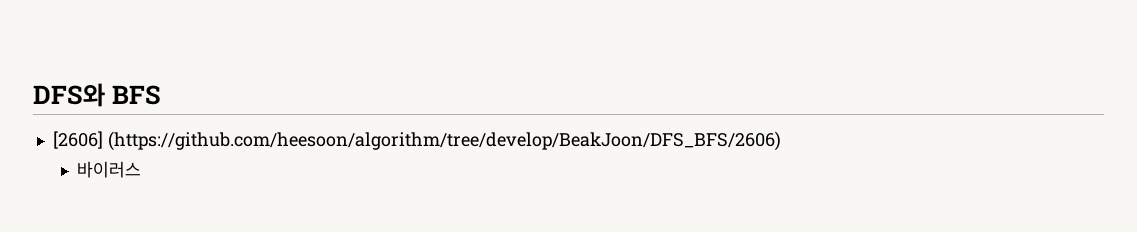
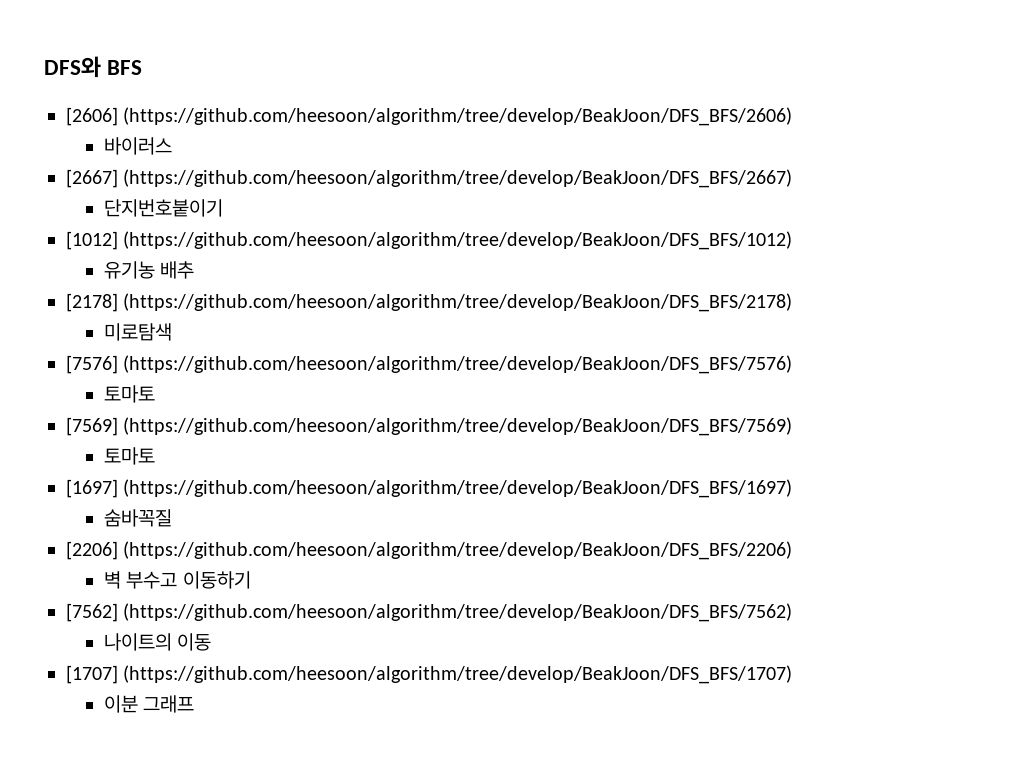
+ [2667] (https://github.com/heesoon/algorithm/tree/develop/BeakJoon/DFS_BFS/2667)
+ 단지번호붙이기
+ [1012] (https://github.com/heesoon/algorithm/tree/develop/BeakJoon/DFS_BFS/1012)
+ 유기농 배추
+ [2178] (https://github.com/heesoon/algorithm/tree/develop/BeakJoon/DFS_BFS/2178)
+ 미로탐색
+ [7576] (https://github.com/heesoon/algorithm/tree/develop/BeakJoon/DFS_BFS/7576)
+ 토마토
+ [7569] (https://github.com/heesoon/algorithm/tree/develop/BeakJoon/DFS_BFS/7569)
+ 토마토
+ [1697] (https://github.com/heesoon/algorithm/tree/develop/BeakJoon/DFS_BFS/1697)
+ 숨바꼭질
+ [2206] (https://github.com/heesoon/algorithm/tree/develop/BeakJoon/DFS_BFS/2206)
+ 벽 부수고 이동하기
+ [7562] (https://github.com/heesoon/algorithm/tree/develop/BeakJoon/DFS_BFS/7562)
+ 나이트의 이동
+ [1707] (https://github.com/heesoon/algorithm/tree/develop/BeakJoon/DFS_BFS/1707)
+ 이분 그래프

